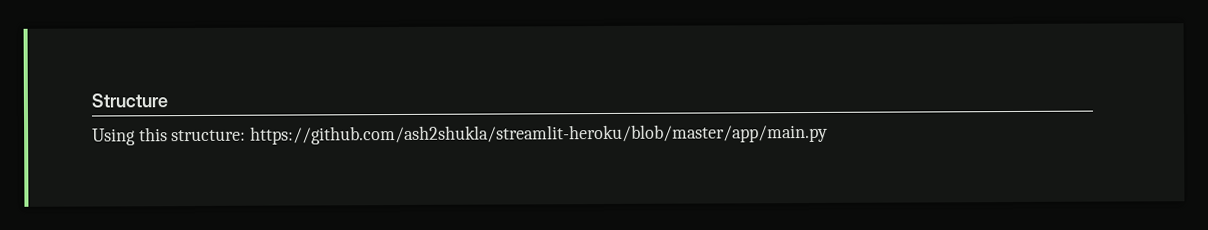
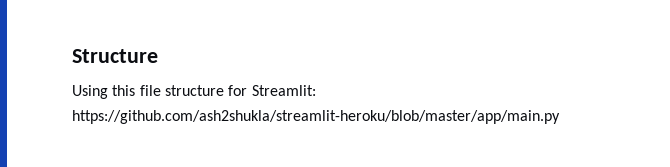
- Using this structure: https://github.com/ash2shukla/streamlit-heroku/blob/master/app/main.py
+ Using this file structure for Streamlit: https://github.com/ash2shukla/streamlit-heroku/blob/master/app/main.py

